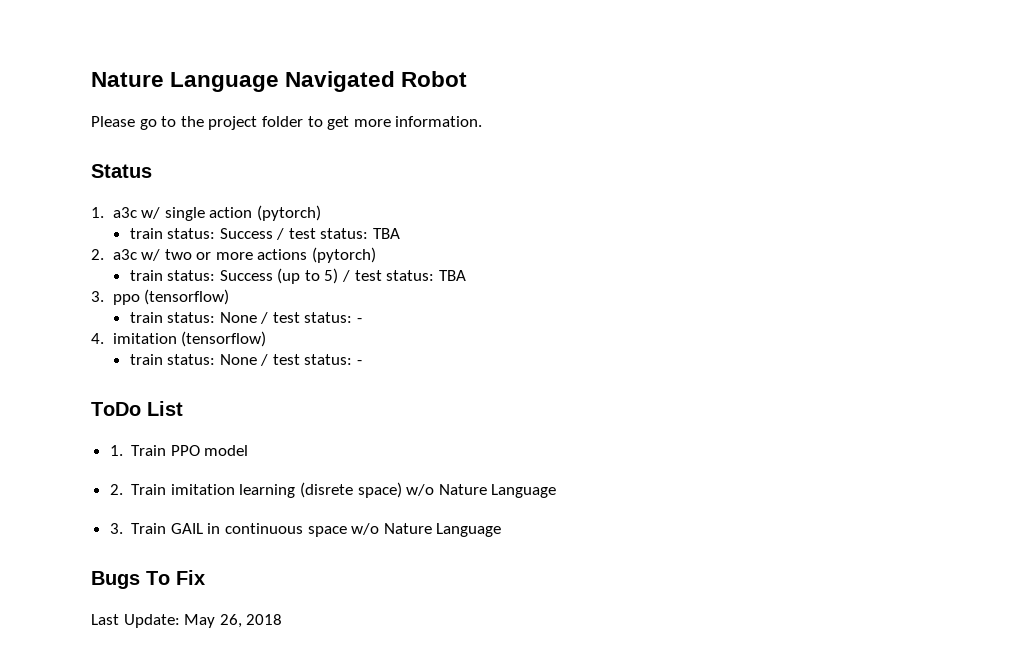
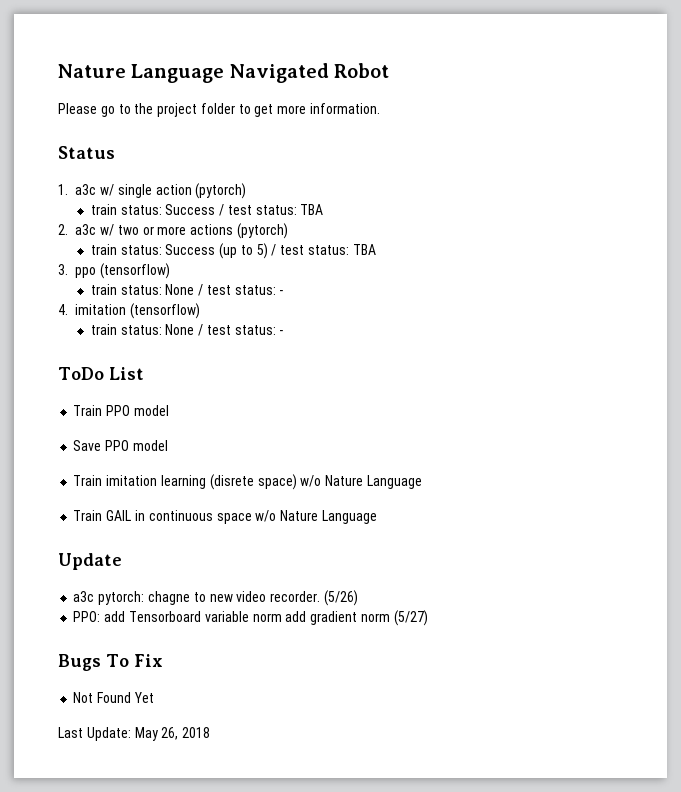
- 1. Train PPO model
+ Train PPO model
- 2. Train imitation learning (disrete space) w/o Nature Language
+ Save PPO model
+ Train imitation learning (disrete space) w/o Nature Language
- 3. Train GAIL in continuous space w/o Nature Language
+ Train GAIL in continuous space w/o Nature Language
+ Update
+ a3c pytorch: chagne to new video recorder. (5/26)
+ PPO: add Tensorboard variable norm add gradient norm (5/27)
+ Not Found Yet

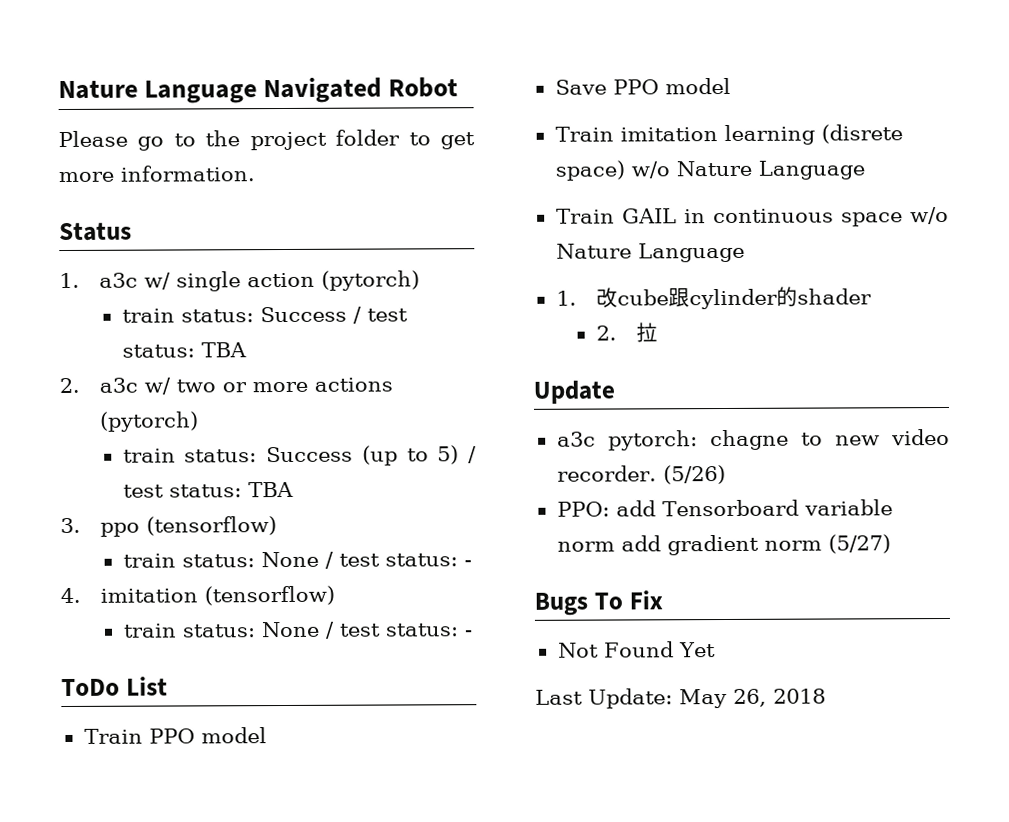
+ 1.改cube跟cylinder的shader
+ 2.拉

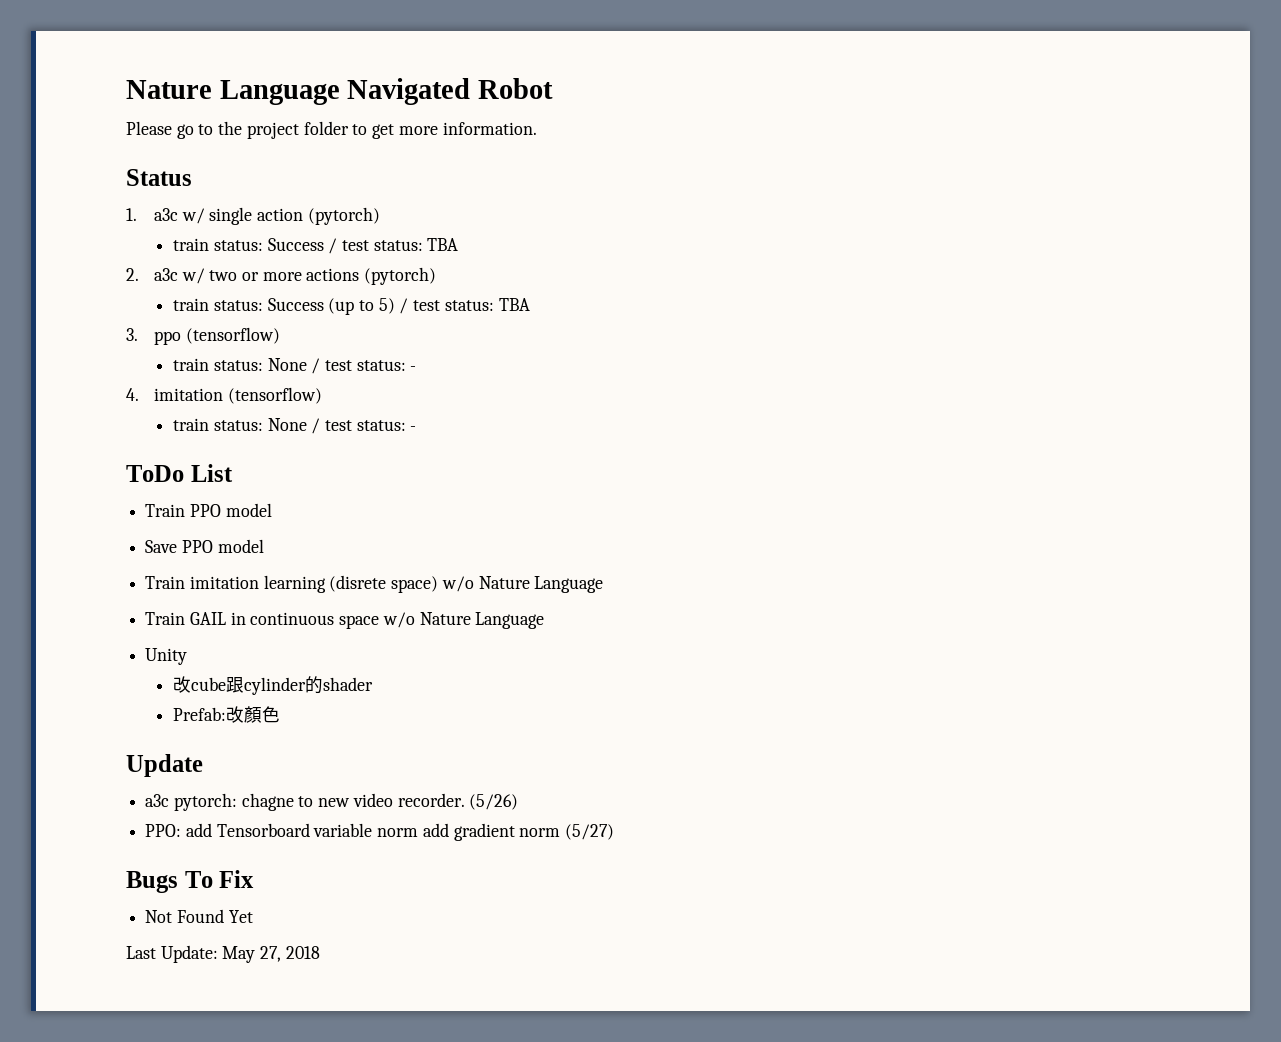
- 1.改cube跟cylinder的shader
+ Unity
+ 改cube跟cylinder的shader
- 2.拉
+ Prefab:改顏色
- Last Update: May 26, 2018
+ Last Update: May 27, 2018

